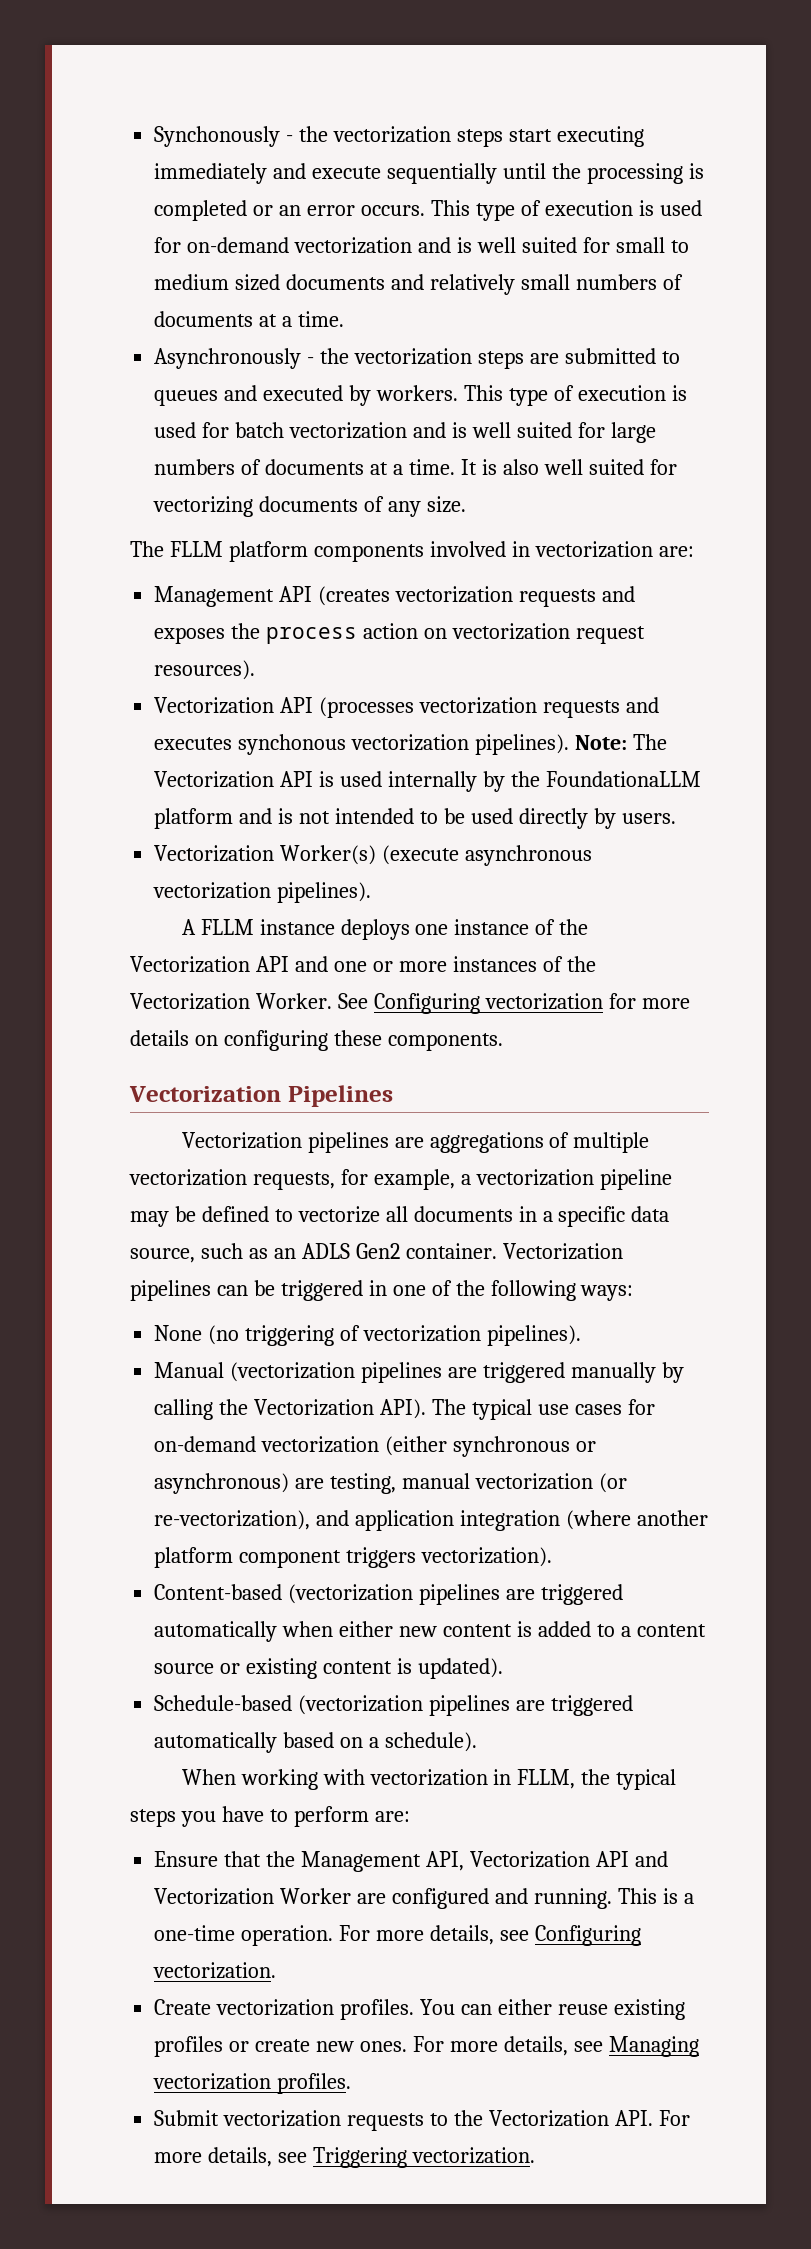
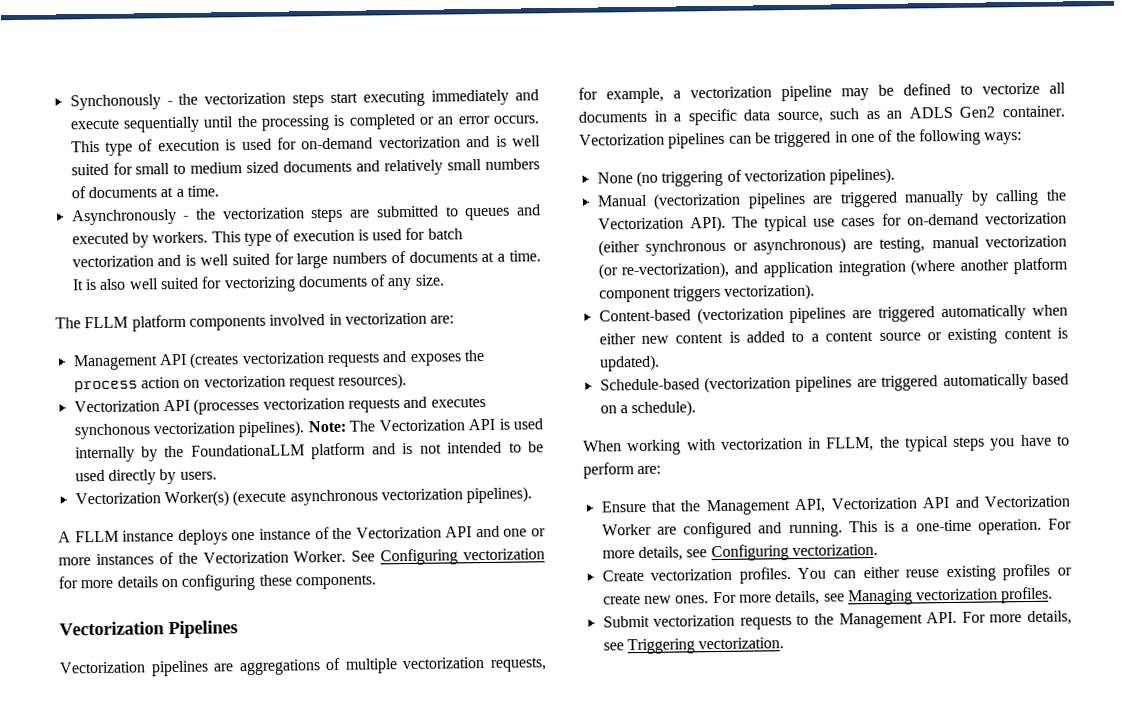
- Submit vectorization requests to the Vectorization API. For more details, see Triggering vectorization.
+ Submit vectorization requests to the Management API. For more details, see Triggering vectorization.

